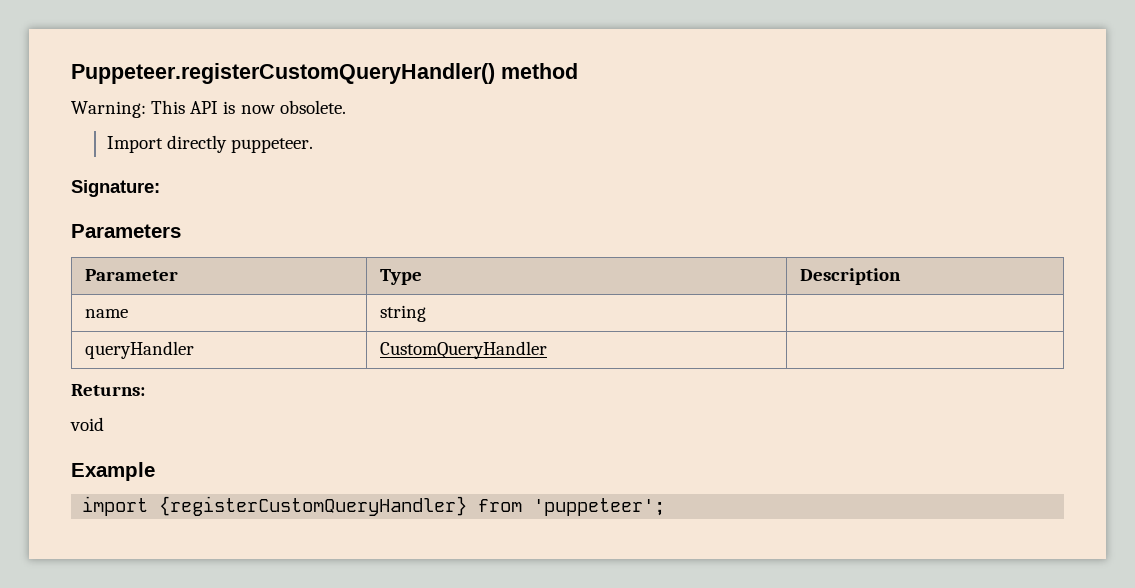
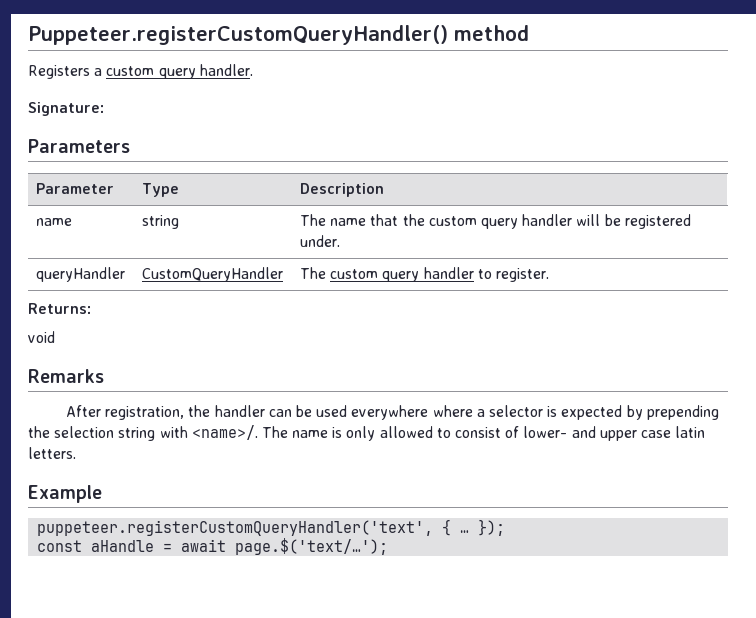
- Warning: This API is now obsolete.
- Import directly puppeteer.
+ Registers a custom query handler.
- name | string |
- queryHandler | CustomQueryHandler |
+ name | string | The name that the custom query handler will be registered under.
+ queryHandler | CustomQueryHandler | The custom query handler to register.
  Returns:
  void
+ Remarks
+ After registration, the handler can be used everywhere where a selector is expected by prepending the selection string with <name>/. The name is only allowed to consist of lower- and upper case latin letters.
  Example
- import {registerCustomQueryHandler} from 'puppeteer';
+ puppeteer.registerCustomQueryHandler('text', { … });
+ const aHandle = await page.$('text/…');

